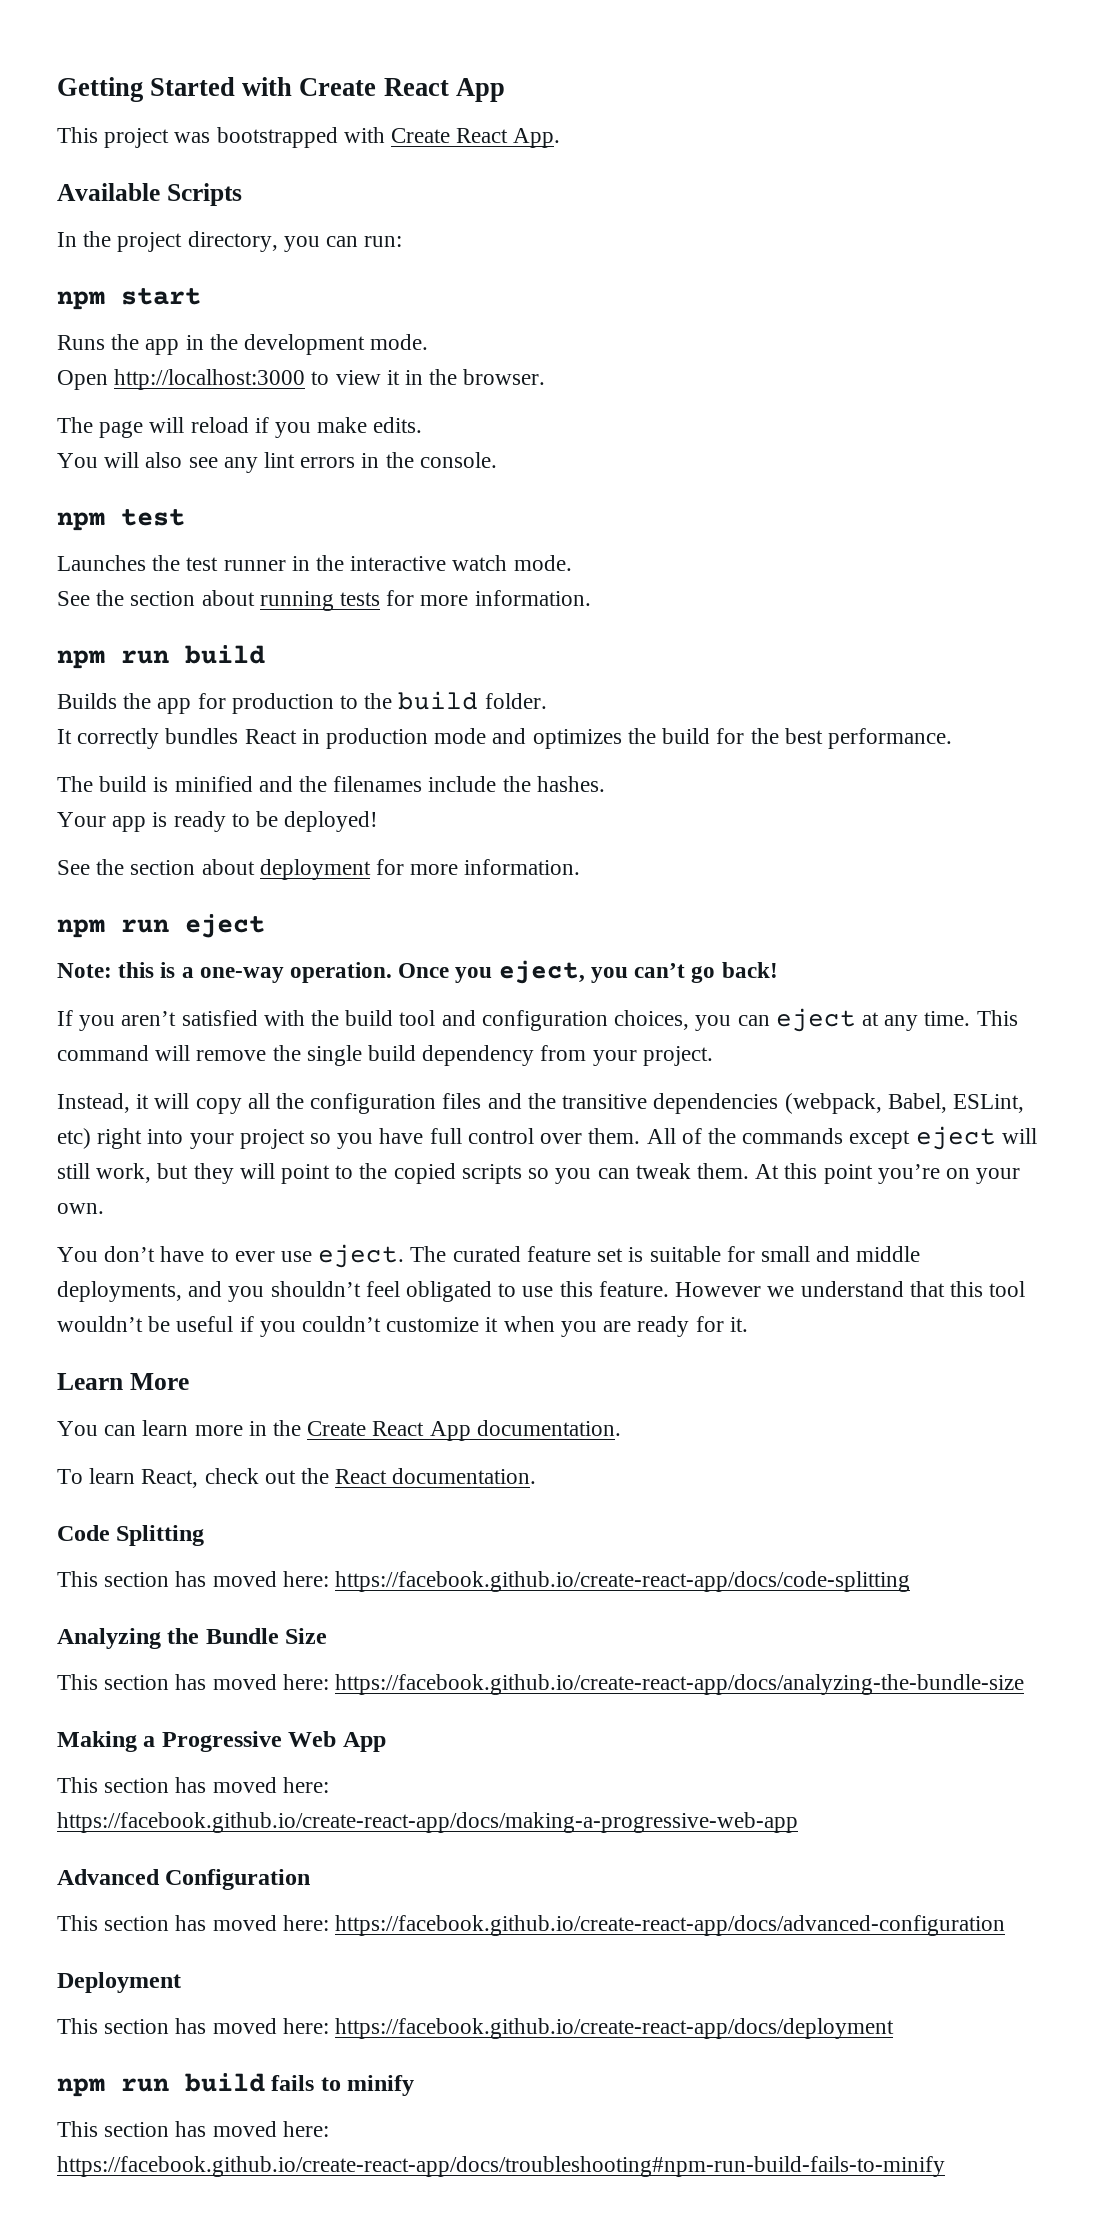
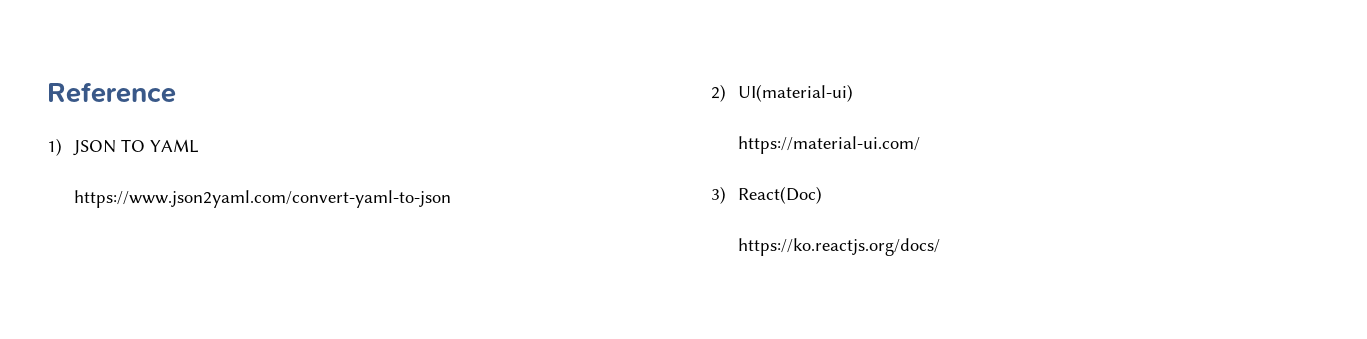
- Getting Started with Create React App
- This project was bootstrapped with Create React App.
- Available Scripts
- In the project directory, you can run:
- npm start
- Runs the app in the development mode.
- Open http://localhost:3000 to view it in the browser.
- The page will reload if you make edits.
- You will also see any lint errors in the console.
- npm test
- Launches the test runner in the interactive watch mode.
- See the section about running tests for more information.
- npm run build
- Builds the app for production to the build folder.
- It correctly bundles React in production mode and optimizes the build for the best performance.
- The build is minified and the filenames include the hashes.
- Your app is ready to be deployed!
- See the section about deployment for more information.
- npm run eject
- Note: this is a one-way operation. Once you eject, you can’t go back!
- If you aren’t satisfied with the build tool and configuration choices, you can eject at any time. This command will remove the single build dependency from your project.
- Instead, it will copy all the configuration files and the transitive dependencies (webpack, Babel, ESLint, etc) right into your project so you have full control over them. All of the commands except eject will still work, but they will point to the copied scripts so you can tweak them. At this point you’re on your own.
- You don’t have to ever use eject. The curated feature set is suitable for small and middle deployments, and you shouldn’t feel obligated to use this feature. However we understand that this tool wouldn’t be useful if you couldn’t customize it when you are ready for it.
- Learn More
- You can learn more in the Create React App documentation.
- To learn React, check out the React documentation.
- Code Splitting
- This section has moved here: https://facebook.github.io/create-react-app/docs/code-splitting
- Analyzing the Bundle Size
- This section has moved here: https://facebook.github.io/create-react-app/docs/analyzing-the-bundle-size
- Making a Progressive Web App
- This section has moved here: https://facebook.github.io/create-react-app/docs/making-a-progressive-web-app
- Advanced Configuration
- This section has moved here: https://facebook.github.io/create-react-app/docs/advanced-configuration
- Deployment
- This section has moved here: https://facebook.github.io/create-react-app/docs/deployment
- npm run build fails to minify
- This section has moved here: https://facebook.github.io/create-react-app/docs/troubleshooting#npm-run-build-fails-to-minify
+ Reference
+ 1) JSON TO YAML
+ https://www.json2yaml.com/convert-yaml-to-json
+ 2) UI(material-ui)
+ https://material-ui.com/
+ 3) React(Doc)
+ https://ko.reactjs.org/docs/

